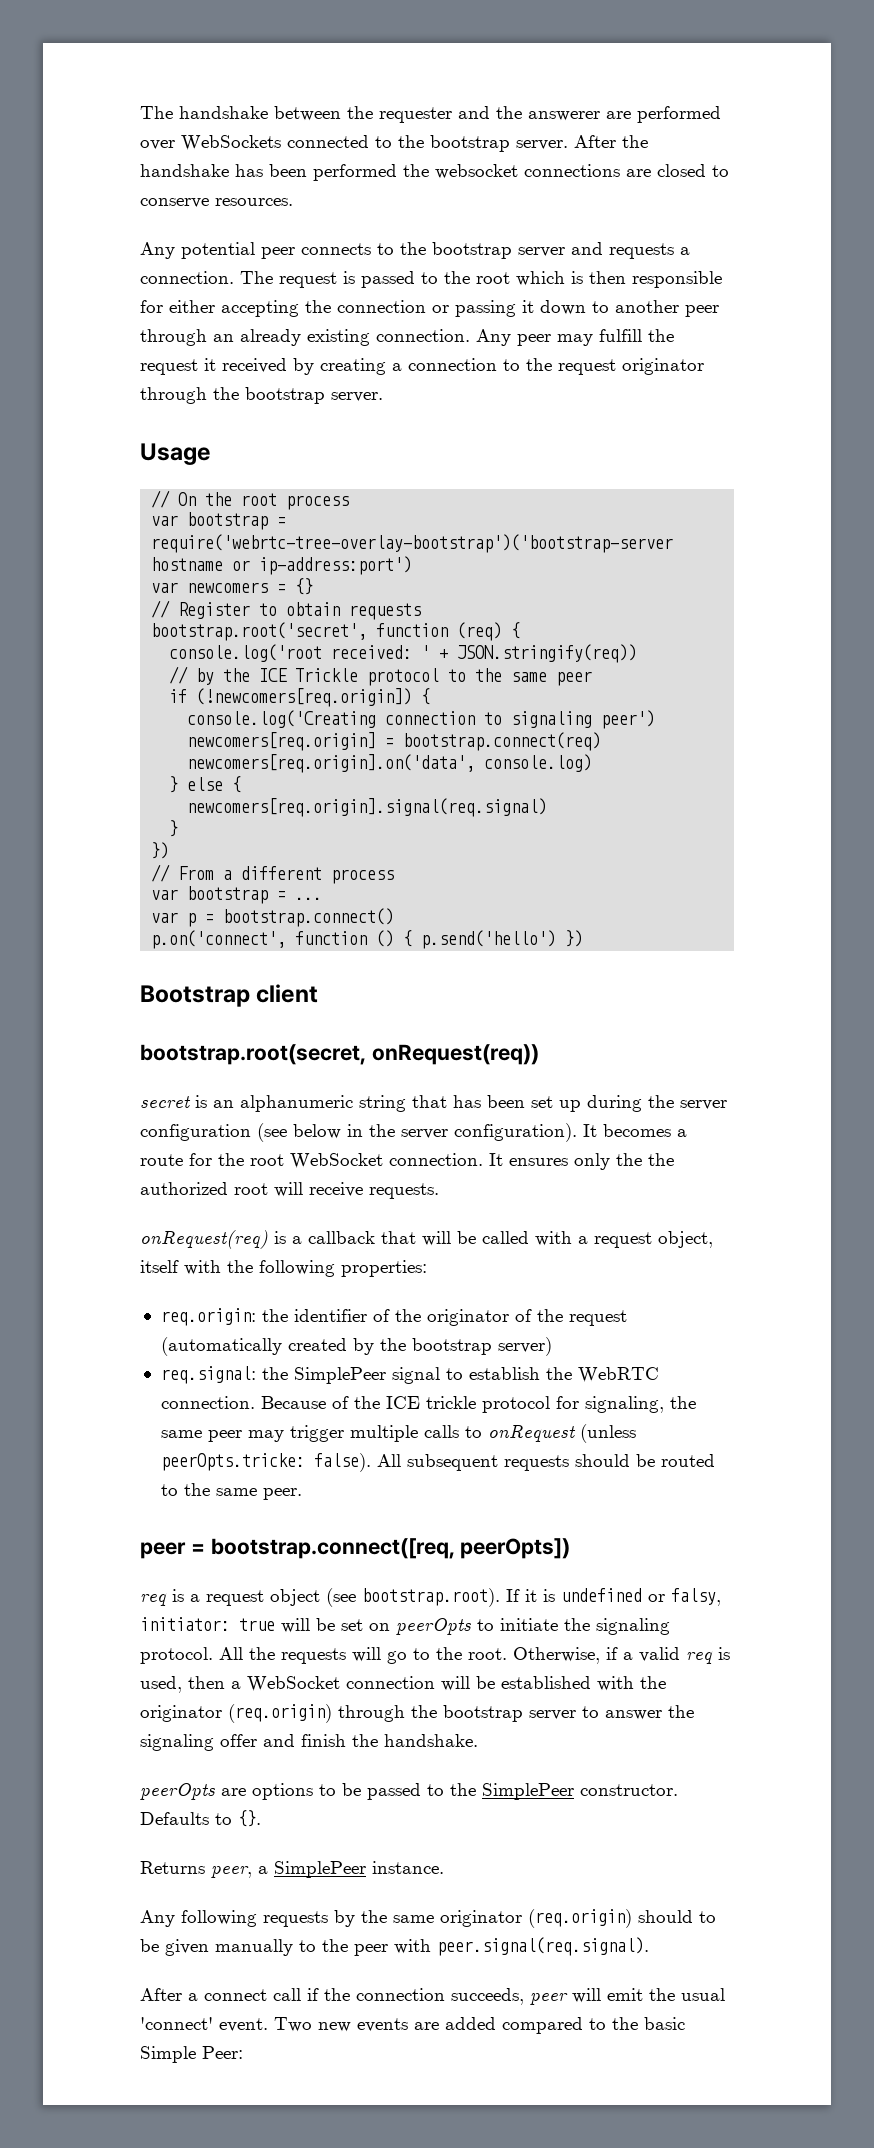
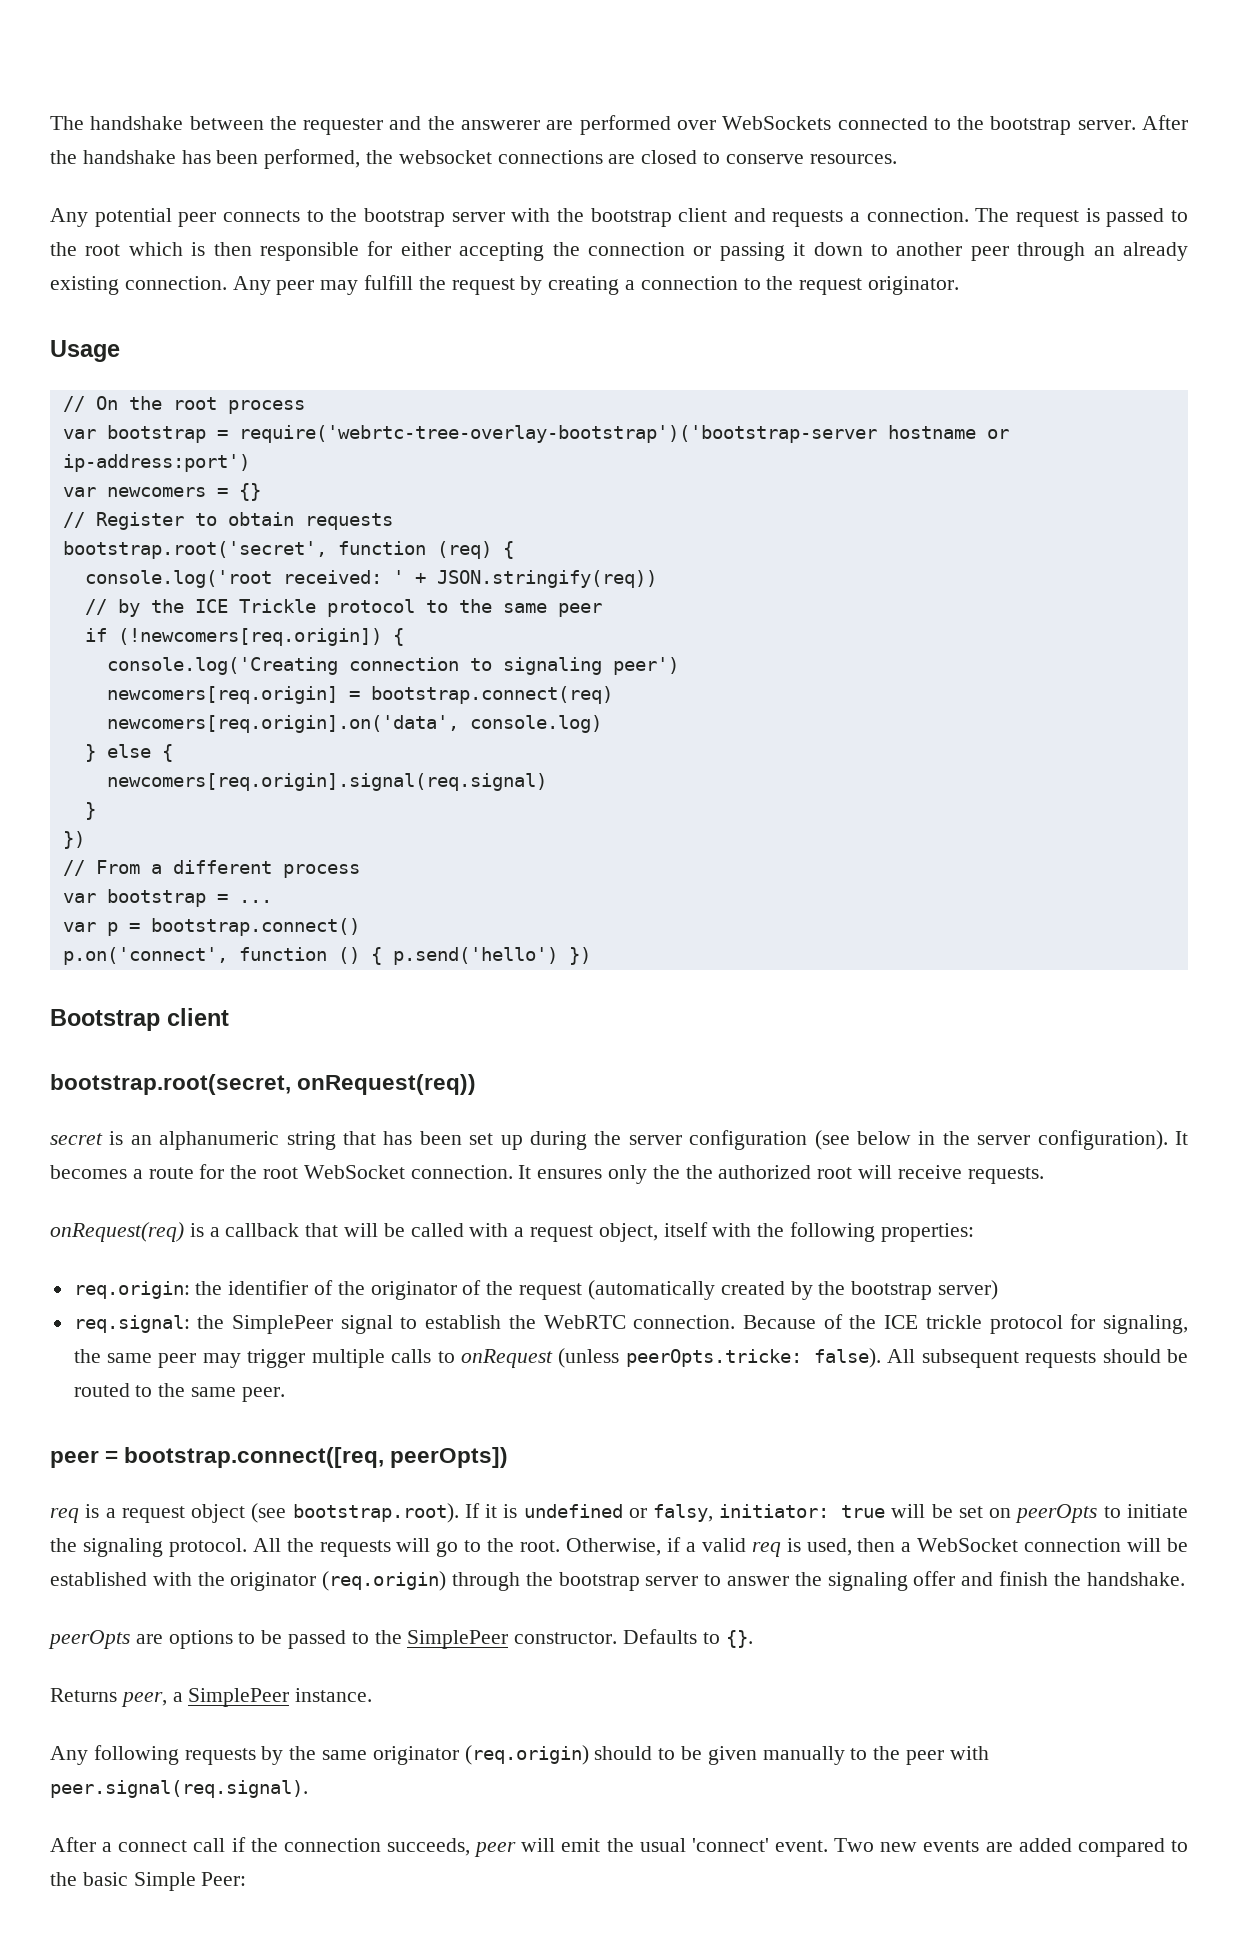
- After the handshake has been performed the websocket connections are closed to conserve resources.
+ After the handshake has been performed, the websocket connections are closed to conserve resources.
- Any potential peer connects to the bootstrap server and requests a connection.
+ Any potential peer connects to the bootstrap server with the bootstrap client and requests a connection.
- Any peer may fulfill the request it received by creating a connection to the request originator through the bootstrap server.
+ Any peer may fulfill the request by creating a connection to the request originator.

